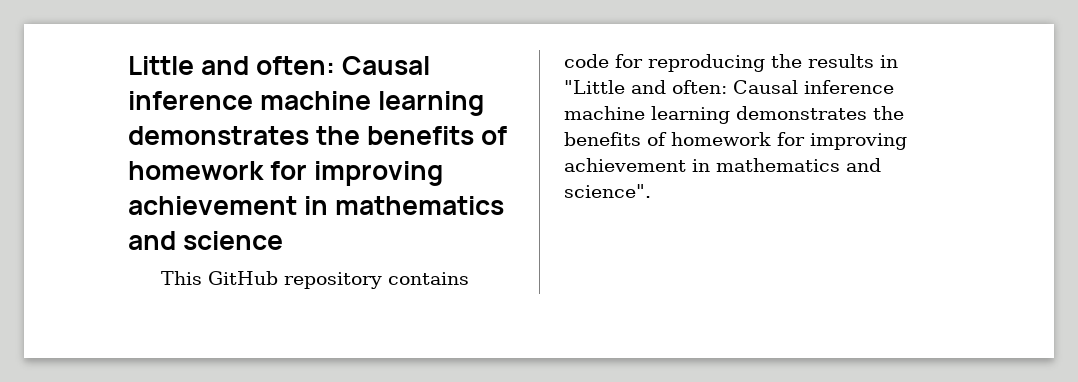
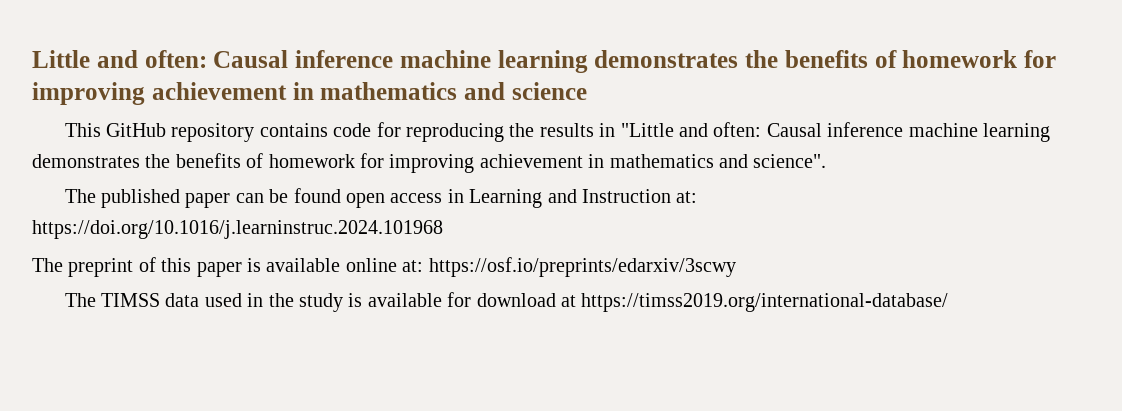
+ The published paper can be found open access in Learning and Instruction at: https://doi.org/10.1016/j.learninstruc.2024.101968
+ The preprint of this paper is available online at: https://osf.io/preprints/edarxiv/3scwy
+ The TIMSS data used in the study is available for download at https://timss2019.org/international-database/

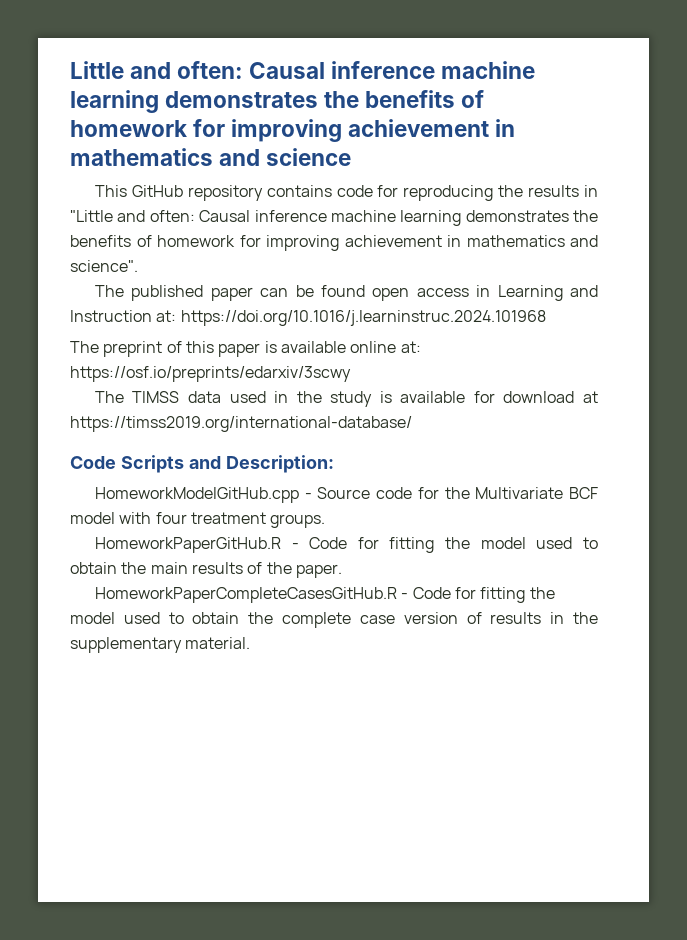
+ Code Scripts and Description:
+ HomeworkModelGitHub.cpp - Source code for the Multivariate BCF model with four treatment groups.
+ HomeworkPaperGitHub.R - Code for fitting the model used to obtain the main results of the paper.
+ HomeworkPaperCompleteCasesGitHub.R - Code for fitting the model used to obtain the complete case version of results in the supplementary material.

